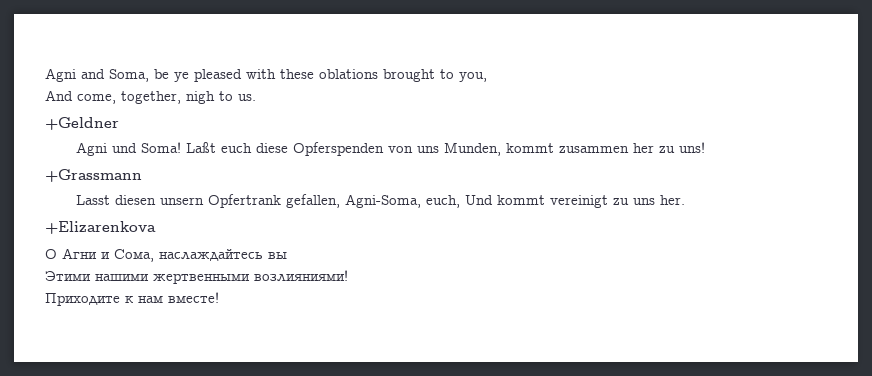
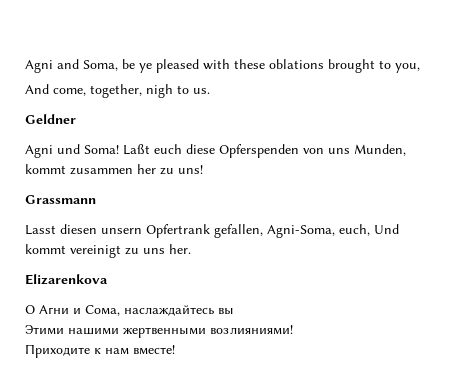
- +Geldner
+ Geldner
- +Grassmann
+ Grassmann
- +Elizarenkova
+ Elizarenkova

